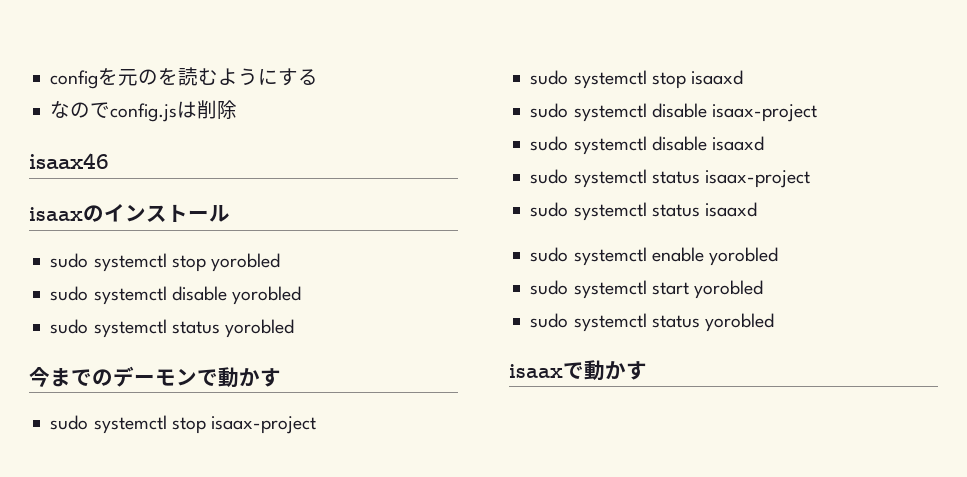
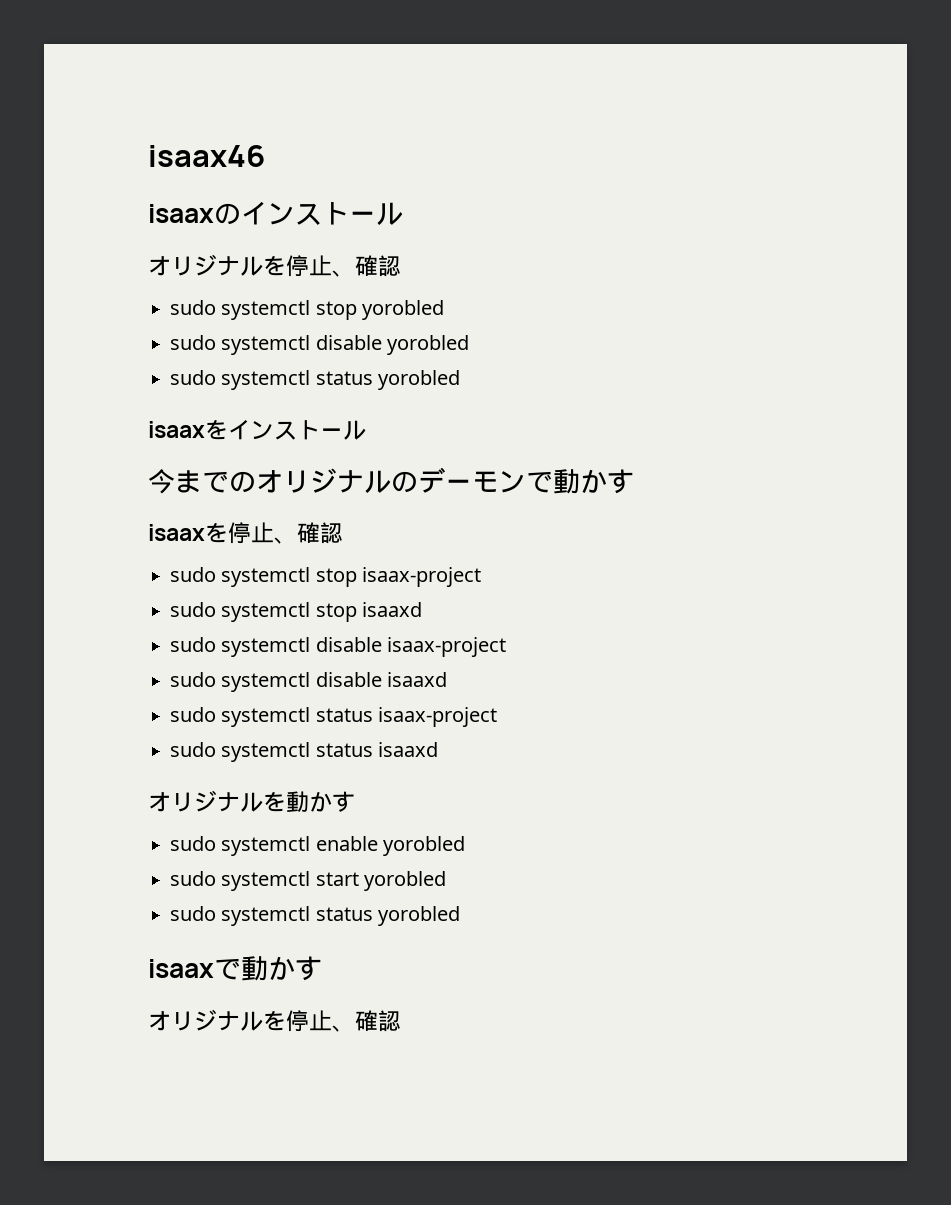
- configを元のを読むようにする
- なのでconfig.jsは削除
  isaaxのインストール
+ オリジナルを停止、確認
+ isaaxをインストール
- 今までのデーモンで動かす
+ 今までのオリジナルのデーモンで動かす
+ isaaxを停止、確認
+ オリジナルを動かす
  isaaxで動かす
+ オリジナルを停止、確認

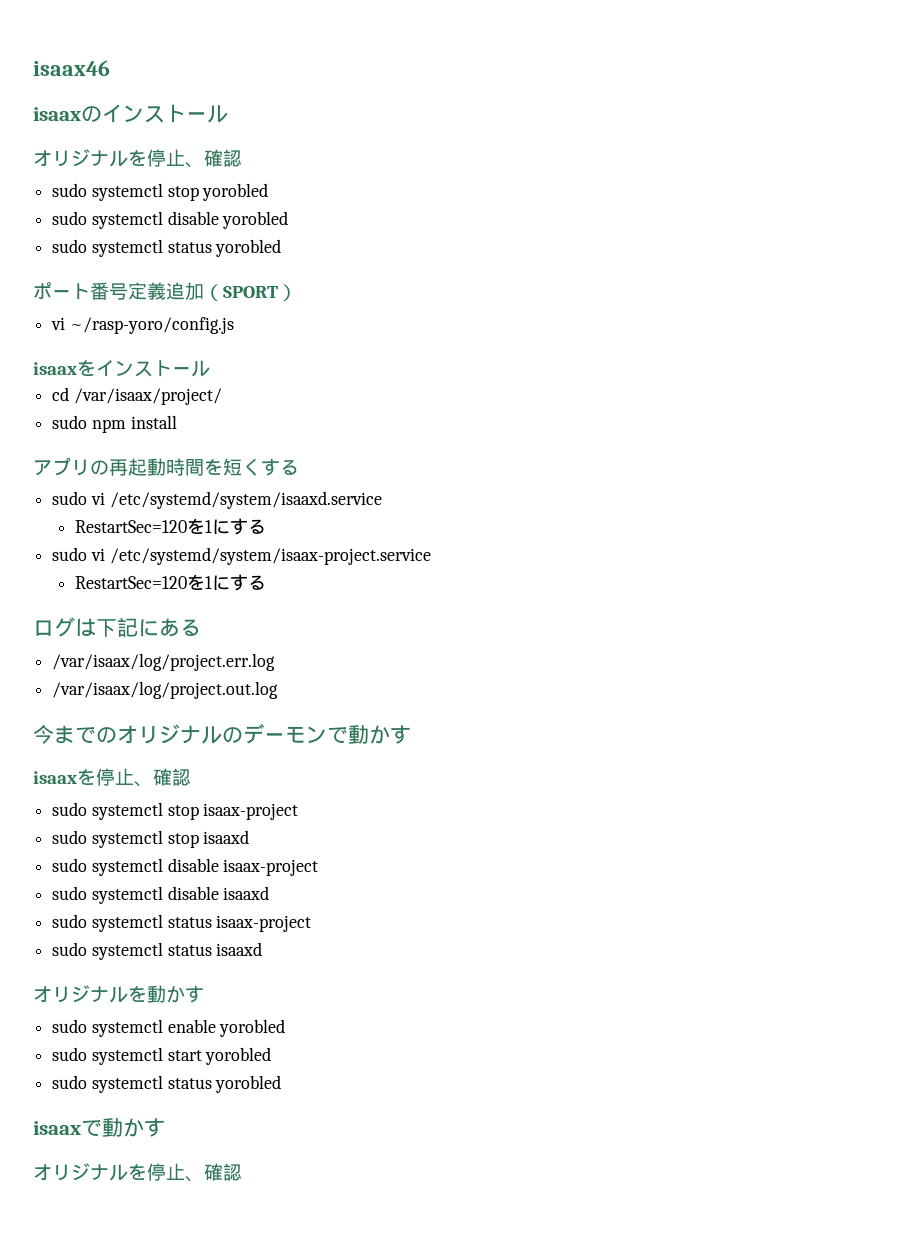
+ ポート番号定義追加（SPORT）
+ vi ~/rasp-yoro/config.js
+ cd /var/isaax/project/
+ sudo npm install
+ アプリの再起動時間を短くする
+ sudo vi /etc/systemd/system/isaaxd.service
+ RestartSec=120を1にする
+ sudo vi /etc/systemd/system/isaax-project.service
+ RestartSec=120を1にする
+ ログは下記にある
+ /var/isaax/log/project.err.log
+ /var/isaax/log/project.out.log

